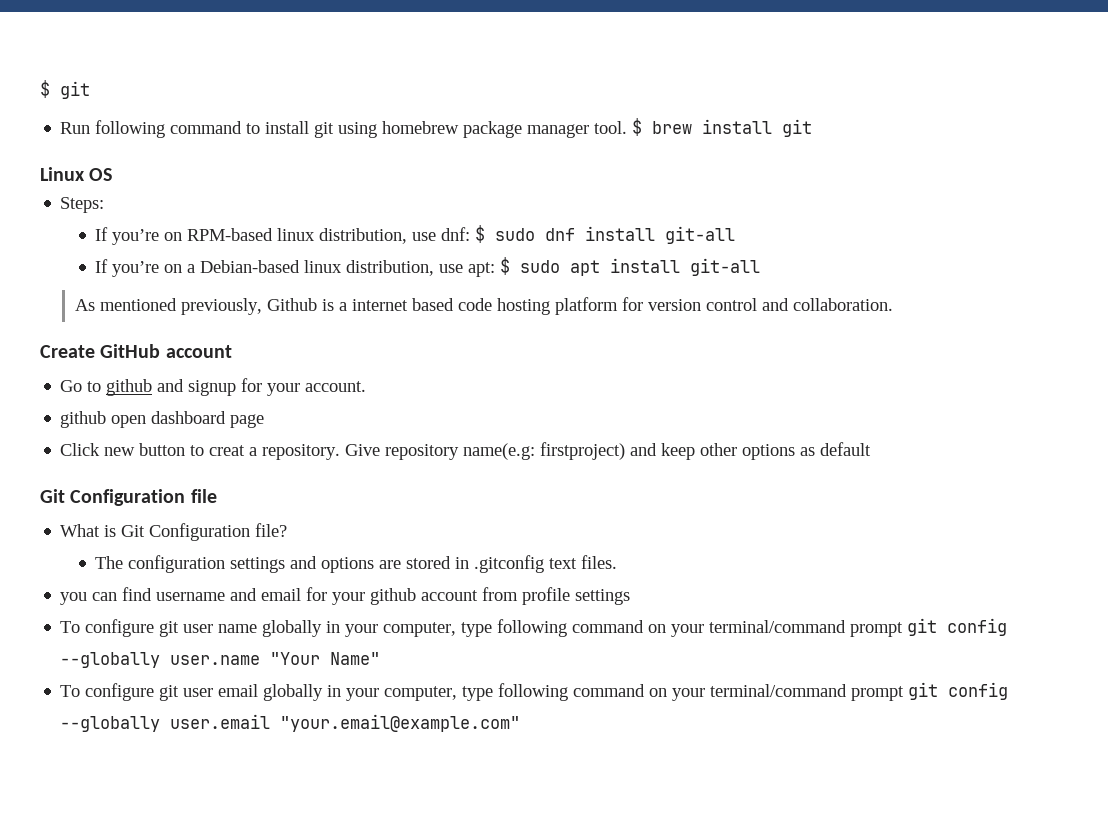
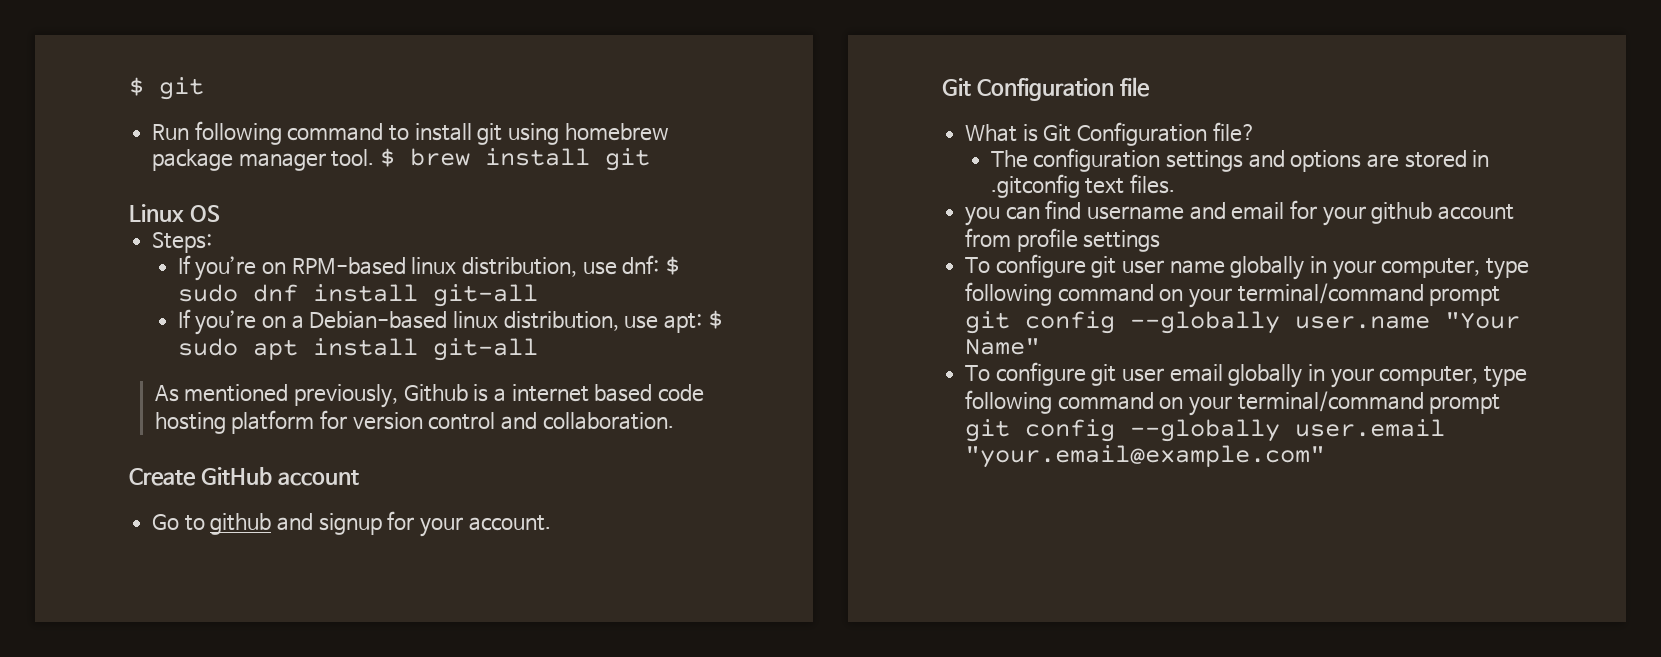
- github open dashboard page
- Click new button to creat a repository. Give repository name(e.g: firstproject) and keep other options as default

